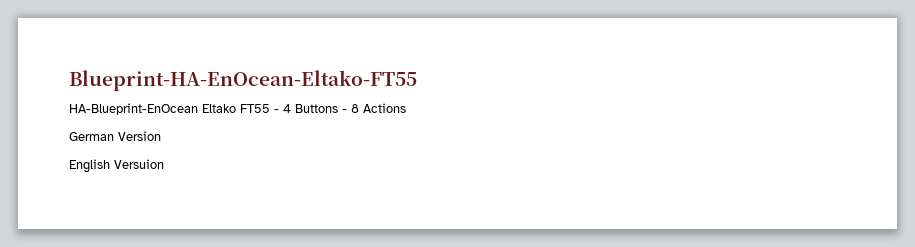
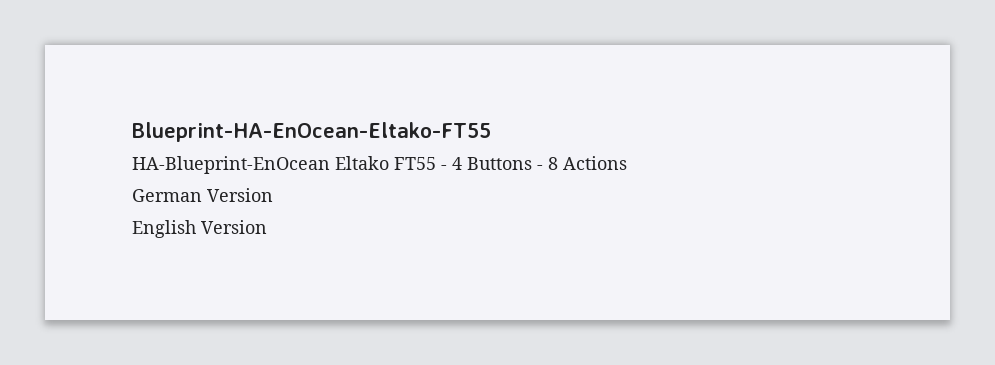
- English Versuion
+ English Version

